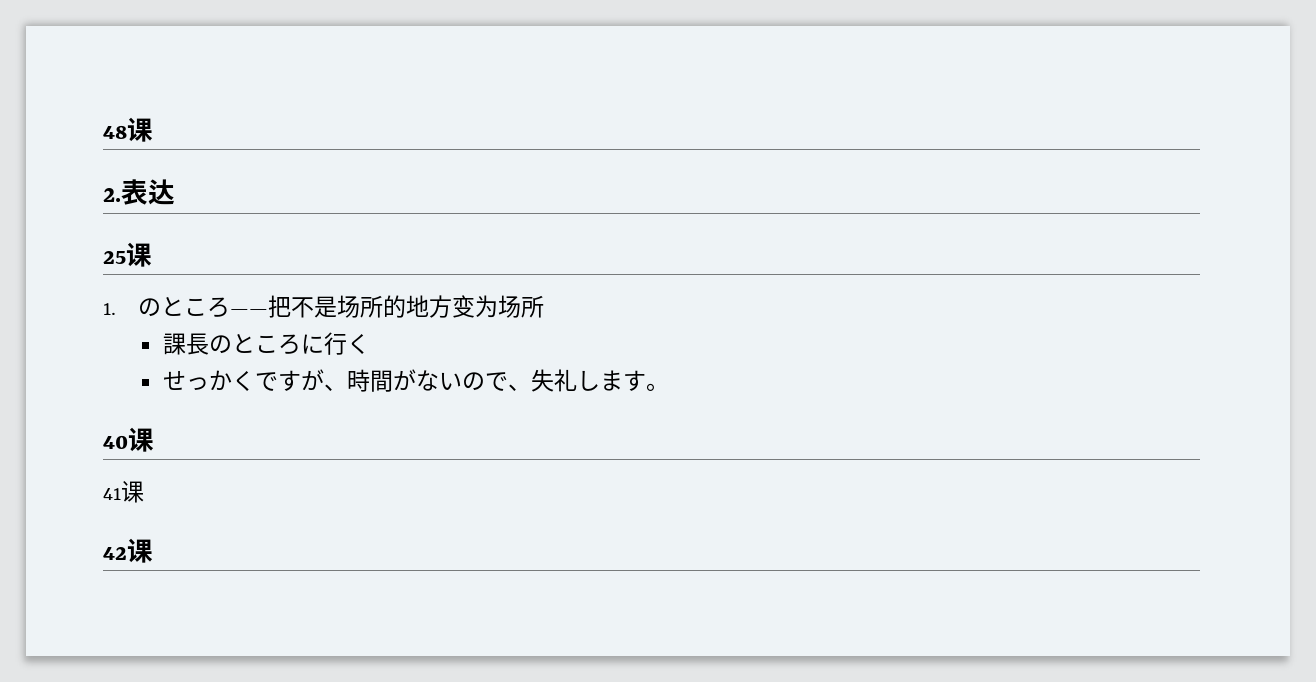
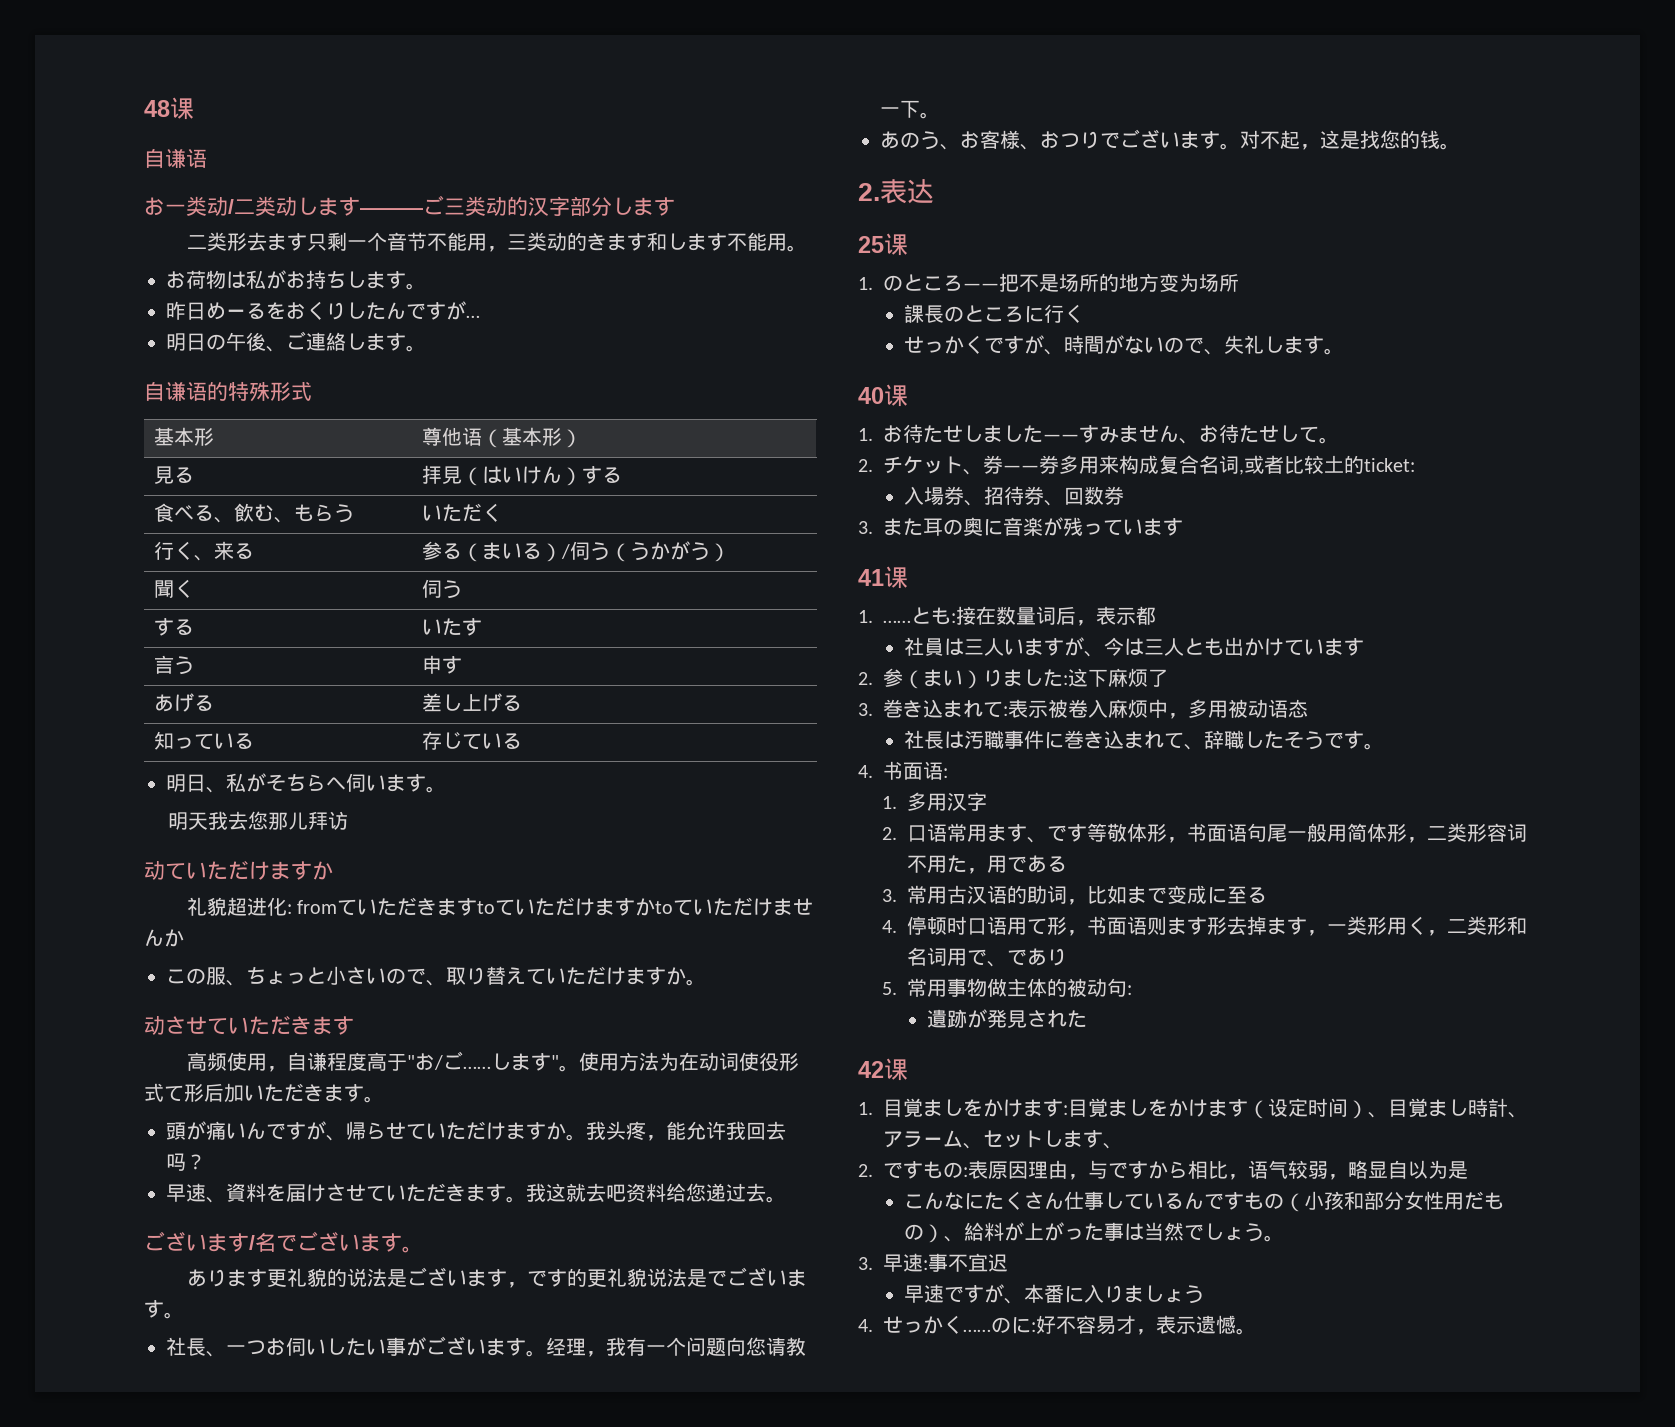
  48课
+ 自谦语
+ お一类动/二类动します———ご三类动的汉字部分します
+ 二类形去ます只剩一个音节不能用，三类动的きます和します不能用。
+ お荷物は私がお持ちします。
+ 昨日めーるをおくりしたんですが…
+ 明日の午後、ご連絡します。
+ 自谦语的特殊形式
+ 基本形 | 尊他语（基本形）
+ 見る | 拝見（はいけん）する
+ 食べる、飲む、もらう | いただく
+ 行く、来る | 参る（まいる）/伺う（うかがう）
+ 聞く | 伺う
+ する | いたす
+ 言う | 申す
+ あげる | 差し上げる
+ 知っている | 存じている
+ 明日、私がそちらへ伺います。
+ 明天我去您那儿拜访
+ 动ていただけますか
+ 礼貌超进化: fromていただきますtoていただけますかtoていただけませんか
+ この服、ちょっと小さいので、取り替えていただけますか。
+ 动させていただきます
+ 高频使用，自谦程度高于"お/ご……します"。使用方法为在动词使役形式て形后加いただきます。
+ 頭が痛いんですが、帰らせていただけますか。我头疼，能允许我回去吗？
+ 早速、資料を届けさせていただきます。我这就去吧资料给您递过去。
+ ございます/名でございます。
+ あります更礼貌的说法是ございます，です的更礼貌说法是でございます。
+ 社長、一つお伺いしたい事がございます。经理，我有一个问题向您请教一下。
+ あのう、お客様、おつりでございます。对不起，这是找您的钱。
+ 1.お待たせしました——すみません、お待たせして。
+ 2.チケット、券——券多用来构成复合名词,或者比较土的ticket:
+ 入場券、招待券、回数券
+ 3.また耳の奥に音楽が残っています
  41课
+ 1. ……とも:接在数量词后，表示都
+ 社員は三人いますが、今は三人とも出かけています
+ 2.参（まい）りました:这下麻烦了
+ 3.巻き込まれて:表示被卷入麻烦中，多用被动语态
+ 社長は汚職事件に巻き込まれて、辞職したそうです。
+ 4.书面语:
+ 1.多用汉字
+ 2.口语常用ます、です等敬体形，书面语句尾一般用简体形，二类形容词不用た，用である
+ 3.常用古汉语的助词，比如まで变成に至る
+ 4.停顿时口语用て形，书面语则ます形去掉ます，一类形用く，二类形和名词用で、であり
+ 5.常用事物做主体的被动句:
+ 遺跡が発見された
  42课
+ 1.目覚ましをかけます:目覚ましをかけます（设定时间）、目覚まし時計、アラーム、セットします、
+ 2.ですもの:表原因理由，与ですから相比，语气较弱，略显自以为是
+ こんなにたくさん仕事しているんですもの（小孩和部分女性用だもの）、給料が上がった事は当然でしょう。
+ 3.早速:事不宜迟
+ 早速ですが、本番に入りましょう
+ 4.せっかく……のに:好不容易才，表示遗憾。

